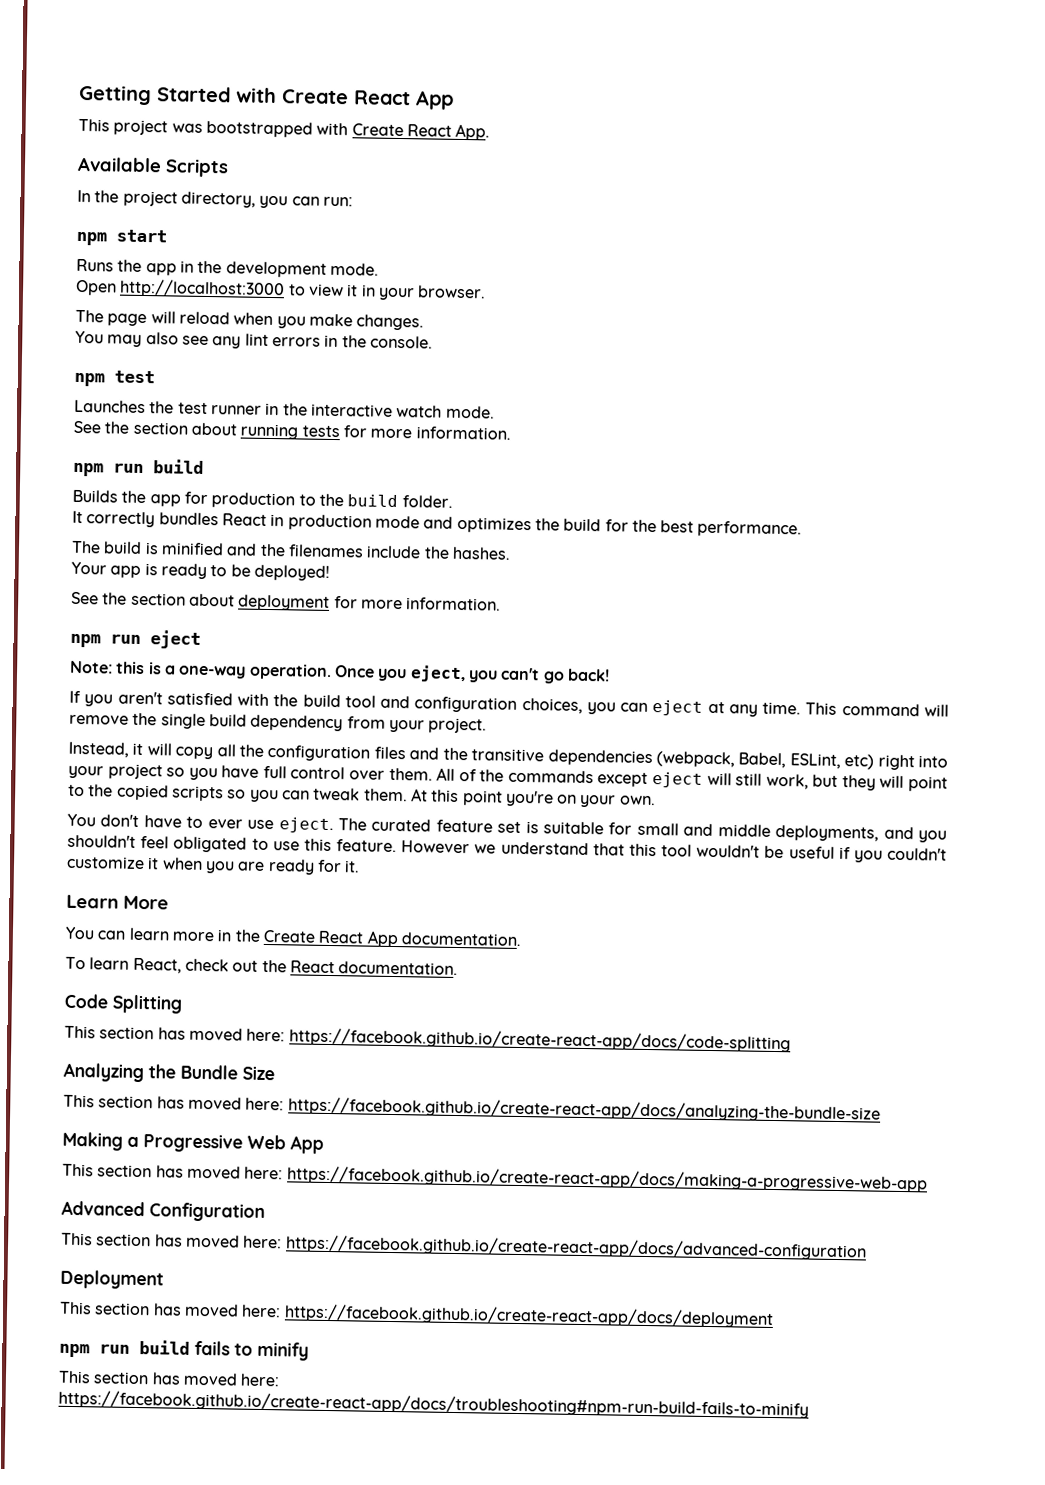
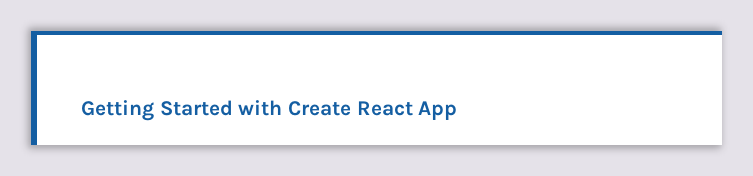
- This project was bootstrapped with Create React App.
- Available Scripts
- In the project directory, you can run:
- npm start
- Runs the app in the development mode.
- Open http://localhost:3000 to view it in your browser.
- The page will reload when you make changes.
- You may also see any lint errors in the console.
- npm test
- Launches the test runner in the interactive watch mode.
- See the section about running tests for more information.
- npm run build
- Builds the app for production to the build folder.
- It correctly bundles React in production mode and optimizes the build for the best performance.
- The build is minified and the filenames include the hashes.
- Your app is ready to be deployed!
- See the section about deployment for more information.
- npm run eject
- Note: this is a one-way operation. Once you eject, you can't go back!
- If you aren't satisfied with the build tool and configuration choices, you can eject at any time. This command will remove the single build dependency from your project.
- Instead, it will copy all the configuration files and the transitive dependencies (webpack, Babel, ESLint, etc) right into your project so you have full control over them. All of the commands except eject will still work, but they will point to the copied scripts so you can tweak them. At this point you're on your own.
- You don't have to ever use eject. The curated feature set is suitable for small and middle deployments, and you shouldn't feel obligated to use this feature. However we understand that this tool wouldn't be useful if you couldn't customize it when you are ready for it.
- Learn More
- You can learn more in the Create React App documentation.
- To learn React, check out the React documentation.
- Code Splitting
- This section has moved here: https://facebook.github.io/create-react-app/docs/code-splitting
- Analyzing the Bundle Size
- This section has moved here: https://facebook.github.io/create-react-app/docs/analyzing-the-bundle-size
- Making a Progressive Web App
- This section has moved here: https://facebook.github.io/create-react-app/docs/making-a-progressive-web-app
- Advanced Configuration
- This section has moved here: https://facebook.github.io/create-react-app/docs/advanced-configuration
- Deployment
- This section has moved here: https://facebook.github.io/create-react-app/docs/deployment
- npm run build fails to minify
- This section has moved here: https://facebook.github.io/create-react-app/docs/troubleshooting#npm-run-build-fails-to-minify

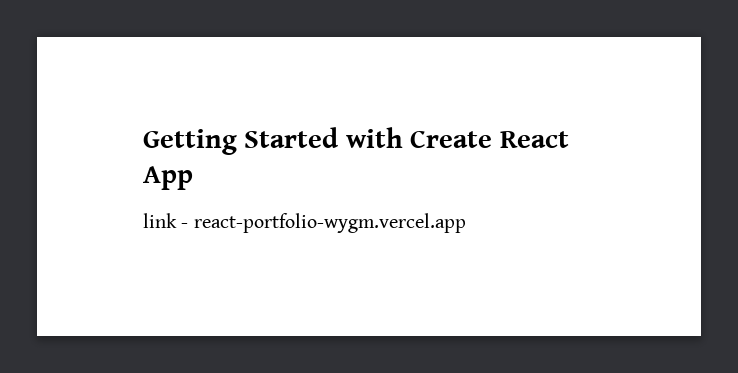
+ link - react-portfolio-wygm.vercel.app

